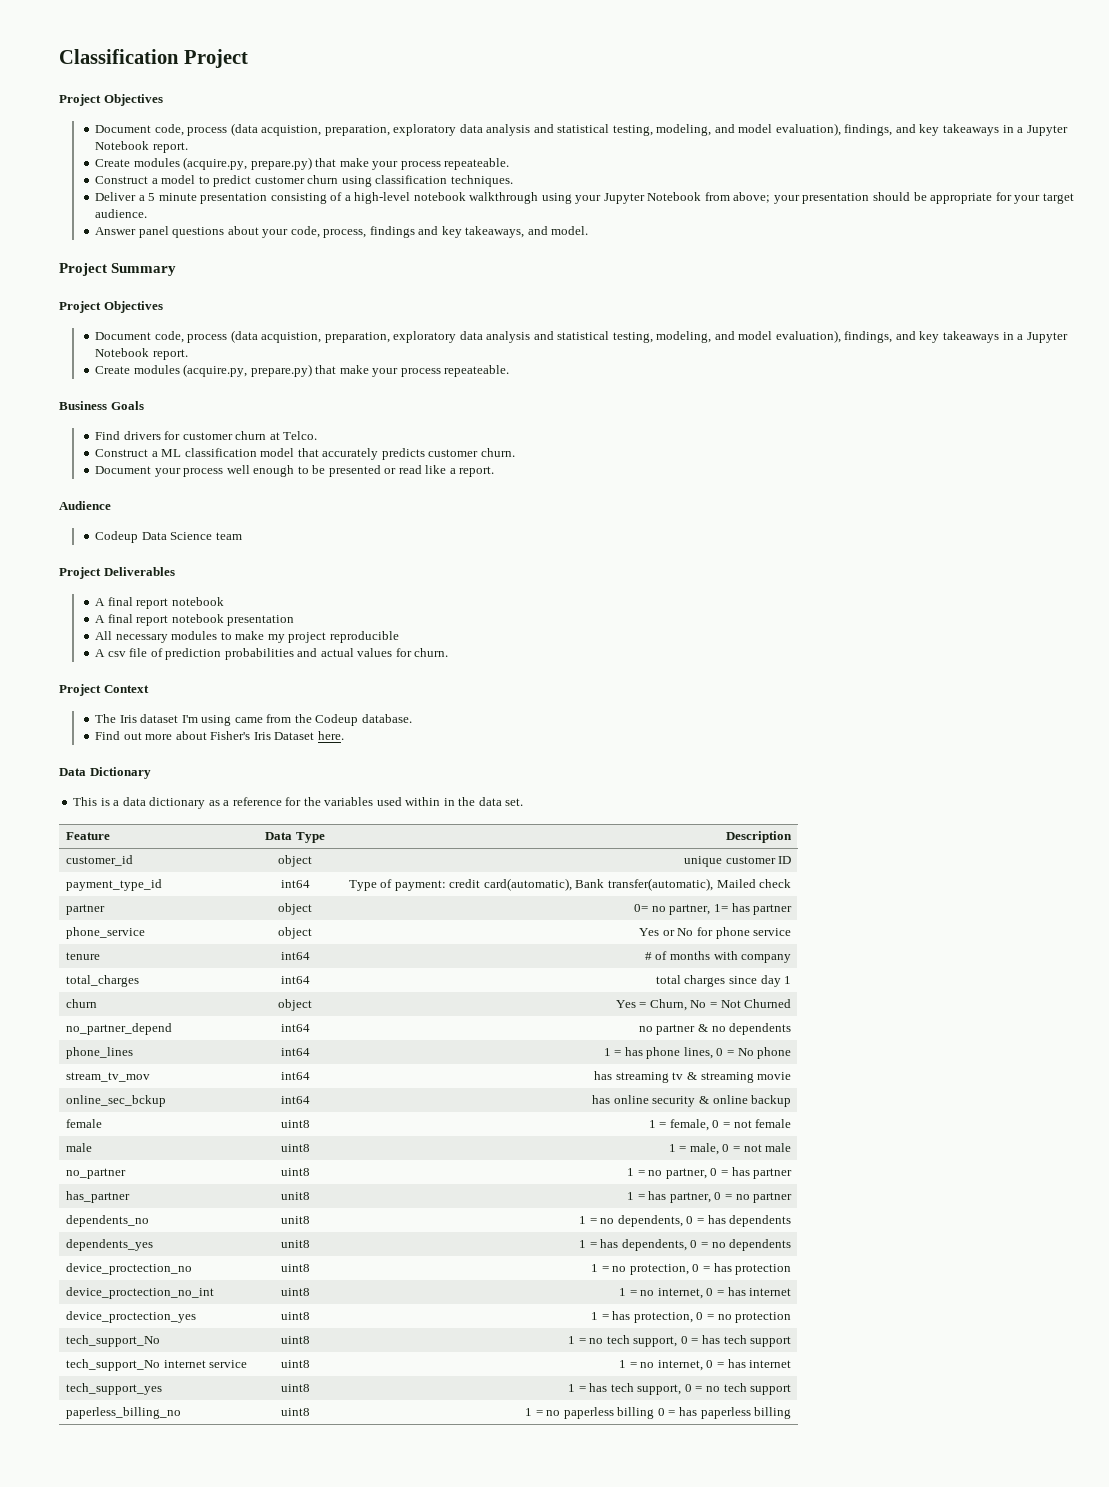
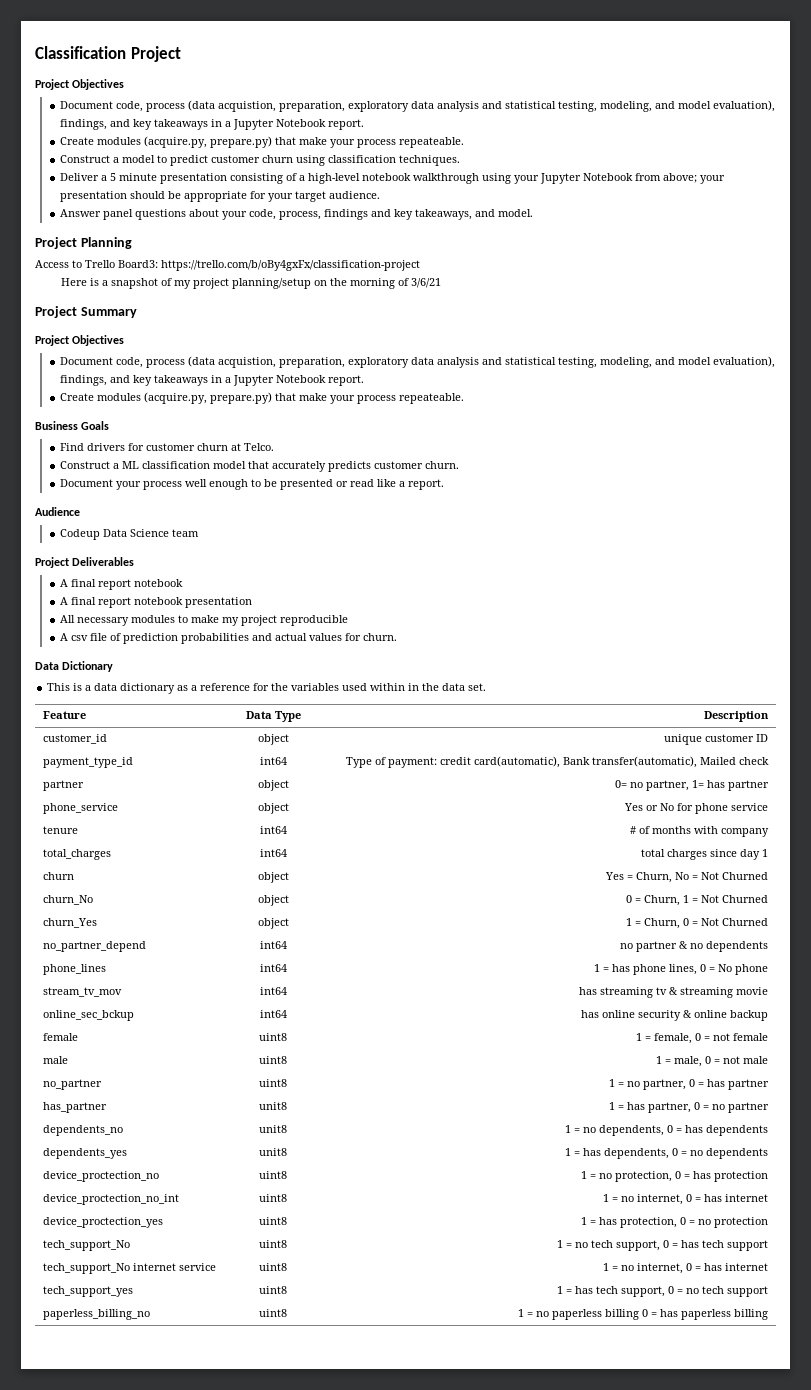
+ Project Planning
+ Access to Trello Board3: https://trello.com/b/oBy4gxFx/classification-project
+ Here is a snapshot of my project planning/setup on the morning of 3/6/21
- Project Context
- The Iris dataset I'm using came from the Codeup database.
- Find out more about Fisher's Iris Dataset here.
+ churn_No | object | 0 = Churn, 1 = Not Churned
+ churn_Yes | object | 1 = Churn, 0 = Not Churned

